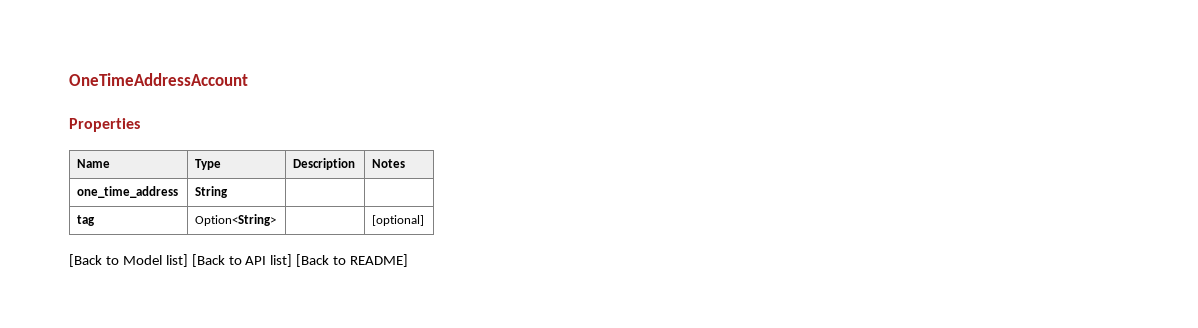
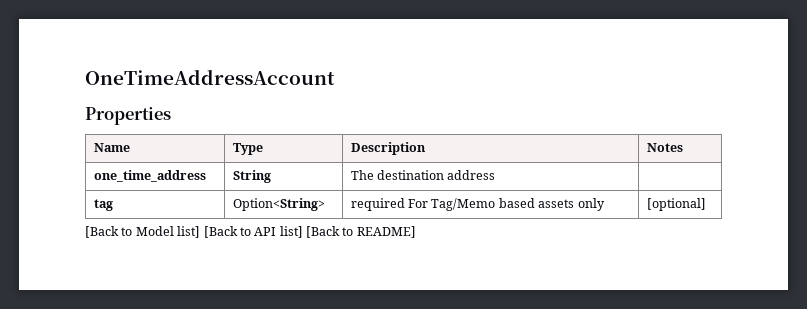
- one_time_address | String | |
+ one_time_address | String | The destination address |
- tag | Option<String> | | [optional]
+ tag | Option<String> | required For Tag/Memo based assets only | [optional]

